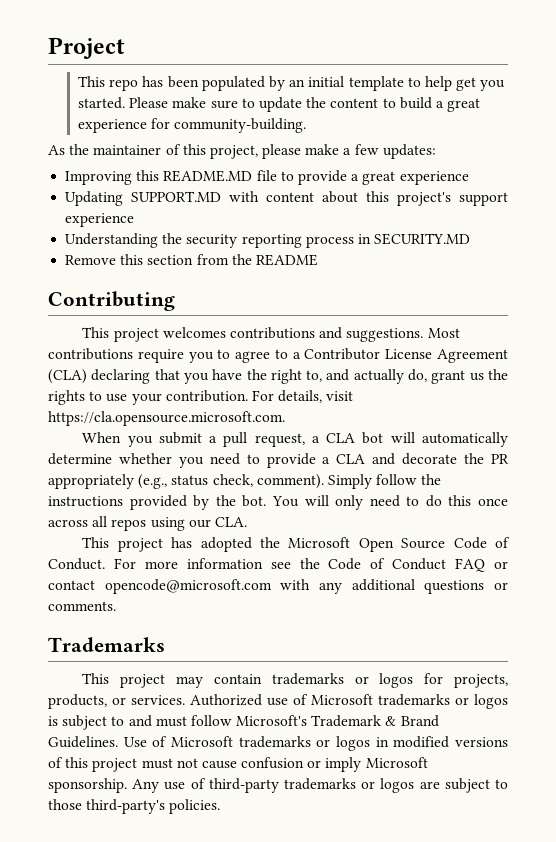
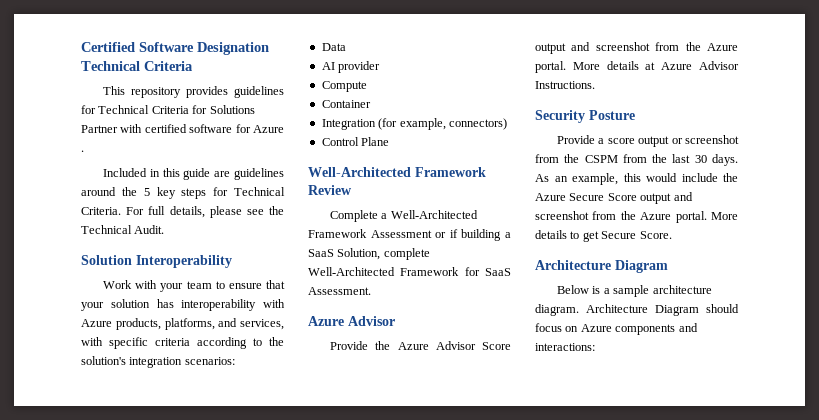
- Project
- This repo has been populated by an initial template to help get you started. Please make sure to update the content to build a great experience for community-building.
- As the maintainer of this project, please make a few updates:
- Improving this README.MD file to provide a great experience
- Updating SUPPORT.MD with content about this project's support experience
- Understanding the security reporting process in SECURITY.MD
- Remove this section from the README
- Contributing
- This project welcomes contributions and suggestions. Most contributions require you to agree to a Contributor License Agreement (CLA) declaring that you have the right to, and actually do, grant us the rights to use your contribution. For details, visit https://cla.opensource.microsoft.com.
- When you submit a pull request, a CLA bot will automatically determine whether you need to provide a CLA and decorate the PR appropriately (e.g., status check, comment). Simply follow the instructions provided by the bot. You will only need to do this once across all repos using our CLA.
- This project has adopted the Microsoft Open Source Code of Conduct. For more information see the Code of Conduct FAQ or contact opencode@microsoft.com with any additional questions or comments.
- Trademarks
- This project may contain trademarks or logos for projects, products, or services. Authorized use of Microsoft trademarks or logos is subject to and must follow Microsoft's Trademark & Brand Guidelines. Use of Microsoft trademarks or logos in modified versions of this project must not cause confusion or imply Microsoft sponsorship. Any use of third-party trademarks or logos are subject to those third-party's policies.
+ Certified Software Designation Technical Criteria
+ This repository provides guidelines for Technical Criteria for Solutions Partner with certified software for Azure .
+ Included in this guide are guidelines around the 5 key steps for Technical Criteria. For full details, please see the Technical Audit.
+ Solution Interoperability
+ Work with your team to ensure that your solution has interoperability with Azure products, platforms, and services, with specific criteria according to the solution's integration scenarios:
+ Data
+ AI provider
+ Compute
+ Container
+ Integration (for example, connectors)
+ Control Plane
+ Well-Architected Framework Review
+ Complete a Well-Architected Framework Assessment or if building a SaaS Solution, complete Well-Architected Framework for SaaS Assessment.
+ Azure Advisor
+ Provide the Azure Advisor Score output and screenshot from the Azure portal. More details at Azure Advisor Instructions.
+ Security Posture
+ Provide a score output or screenshot from the CSPM from the last 30 days. As an example, this would include the Azure Secure Score output and screenshot from the Azure portal. More details to get Secure Score.
+ Architecture Diagram
+ Below is a sample architecture diagram. Architecture Diagram should focus on Azure components and interactions:

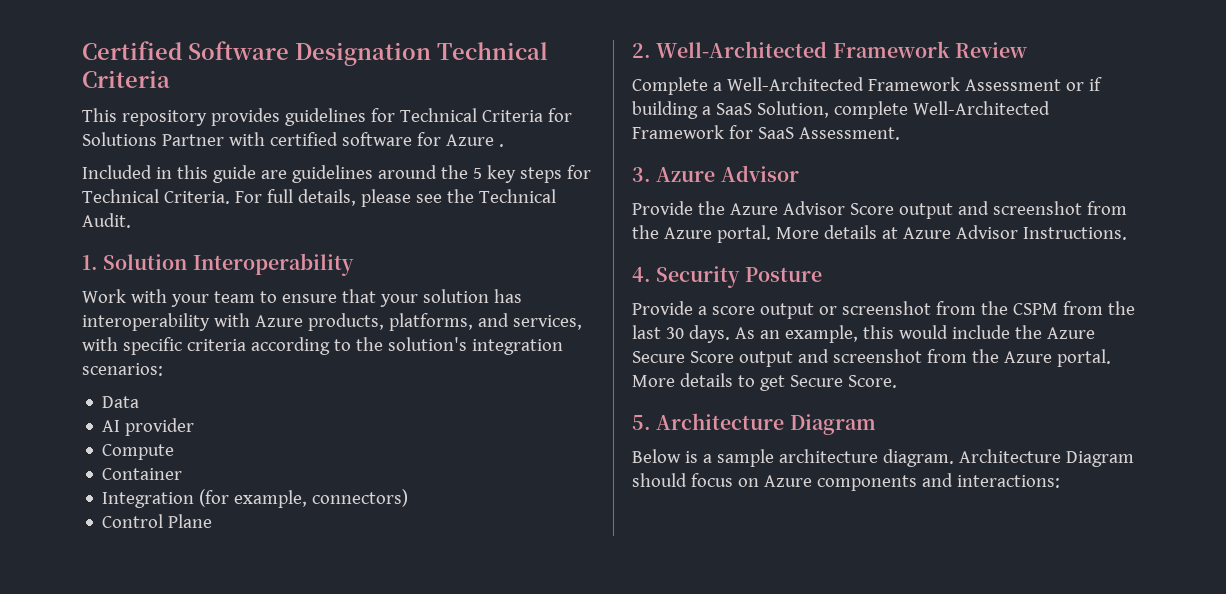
- Solution Interoperability
+ 1. Solution Interoperability
- Well-Architected Framework Review
+ 2. Well-Architected Framework Review
  Complete a Well-Architected Framework Assessment or if building a SaaS Solution, complete Well-Architected Framework for SaaS Assessment.
- Azure Advisor
+ 3. Azure Advisor
- Security Posture
+ 4. Security Posture
  More details to get Secure Score.
- Architecture Diagram
+ 5. Architecture Diagram

